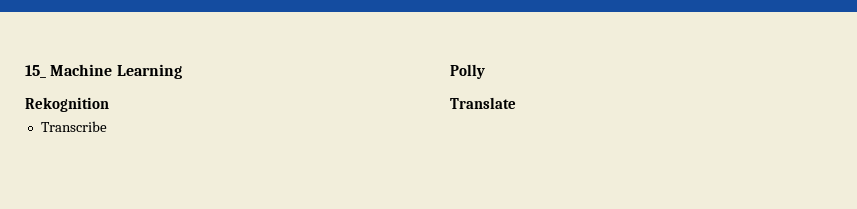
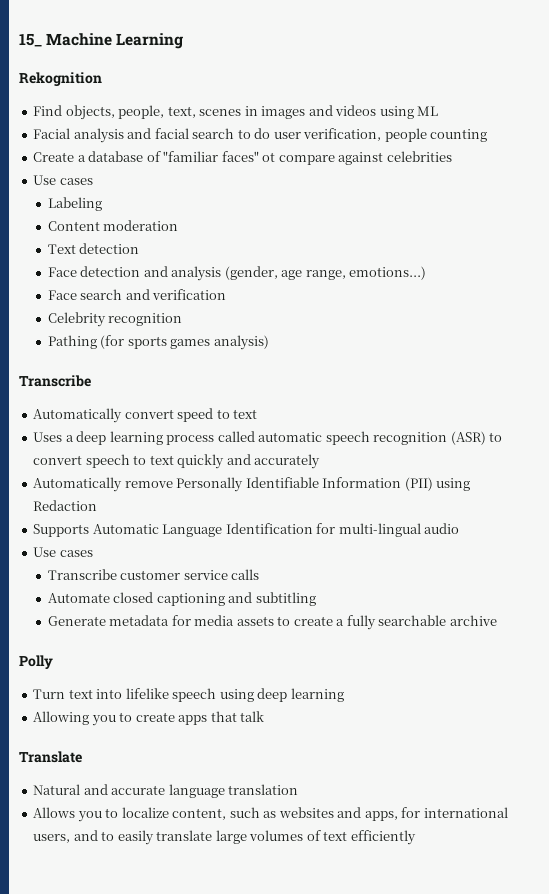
+ Find objects, people, text, scenes in images and videos using ML
+ Facial analysis and facial search to do user verification, people counting
+ Create a database of "familiar faces" ot compare against celebrities
+ Use cases
+ Labeling
+ Content moderation
+ Text detection
+ Face detection and analysis (gender, age range, emotions...)
+ Face search and verification
+ Celebrity recognition
+ Pathing (for sports games analysis)
  Transcribe
+ Automatically convert speed to text
+ Uses a deep learning process called automatic speech recognition (ASR) to convert speech to text quickly and accurately
+ Automatically remove Personally Identifiable Information (PII) using Redaction
+ Supports Automatic Language Identification for multi-lingual audio
+ Use cases
+ Transcribe customer service calls
+ Automate closed captioning and subtitling
+ Generate metadata for media assets to create a fully searchable archive
  Polly
+ Turn text into lifelike speech using deep learning
+ Allowing you to create apps that talk
  Translate
+ Natural and accurate language translation
+ Allows you to localize content, such as websites and apps, for international users, and to easily translate large volumes of text efficiently

